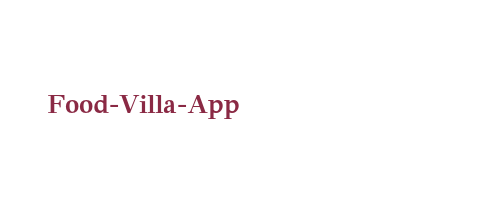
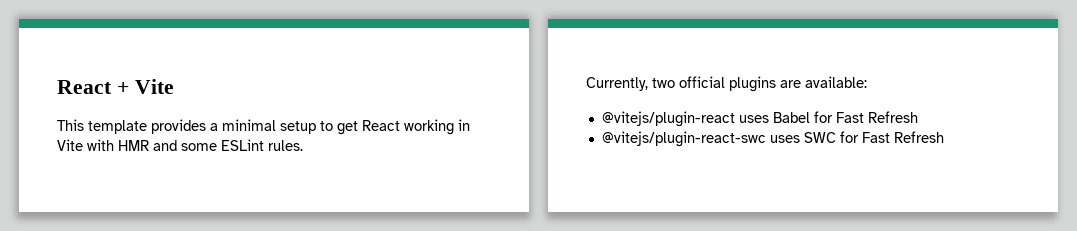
- Food-Villa-App
+ React + Vite
+ This template provides a minimal setup to get React working in Vite with HMR and some ESLint rules.
+ Currently, two official plugins are available:
+ @vitejs/plugin-react uses Babel for Fast Refresh
+ @vitejs/plugin-react-swc uses SWC for Fast Refresh

